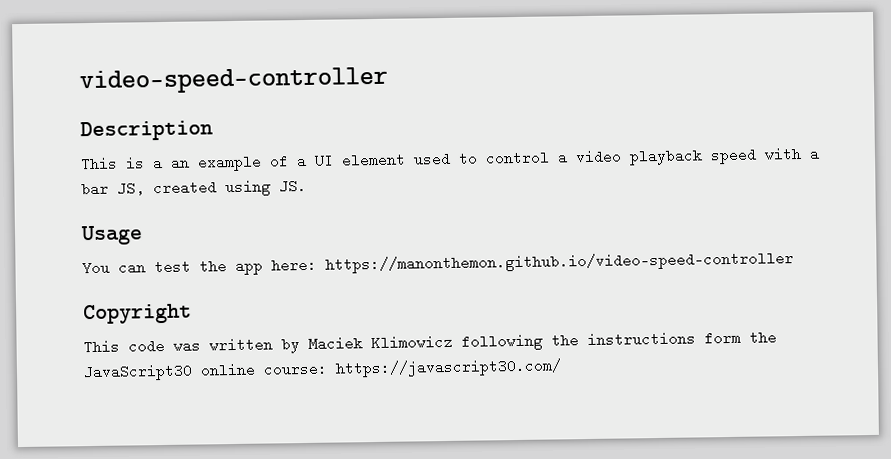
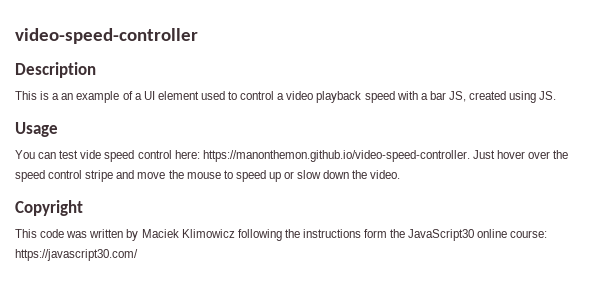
- You can test the app here: https://manonthemon.github.io/video-speed-controller
+ You can test vide speed control here: https://manonthemon.github.io/video-speed-controller. Just hover over the speed control stripe and move the mouse to speed up or slow down the video.

